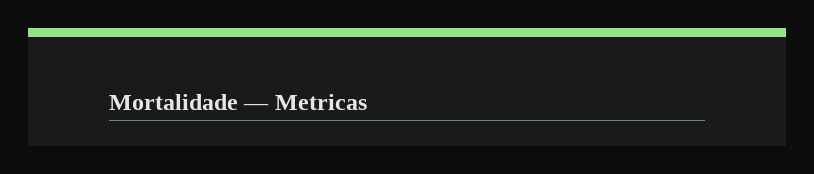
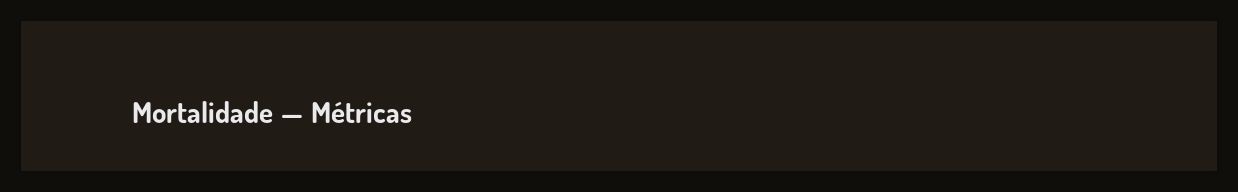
- Mortalidade — Metricas
+ Mortalidade — Métricas

